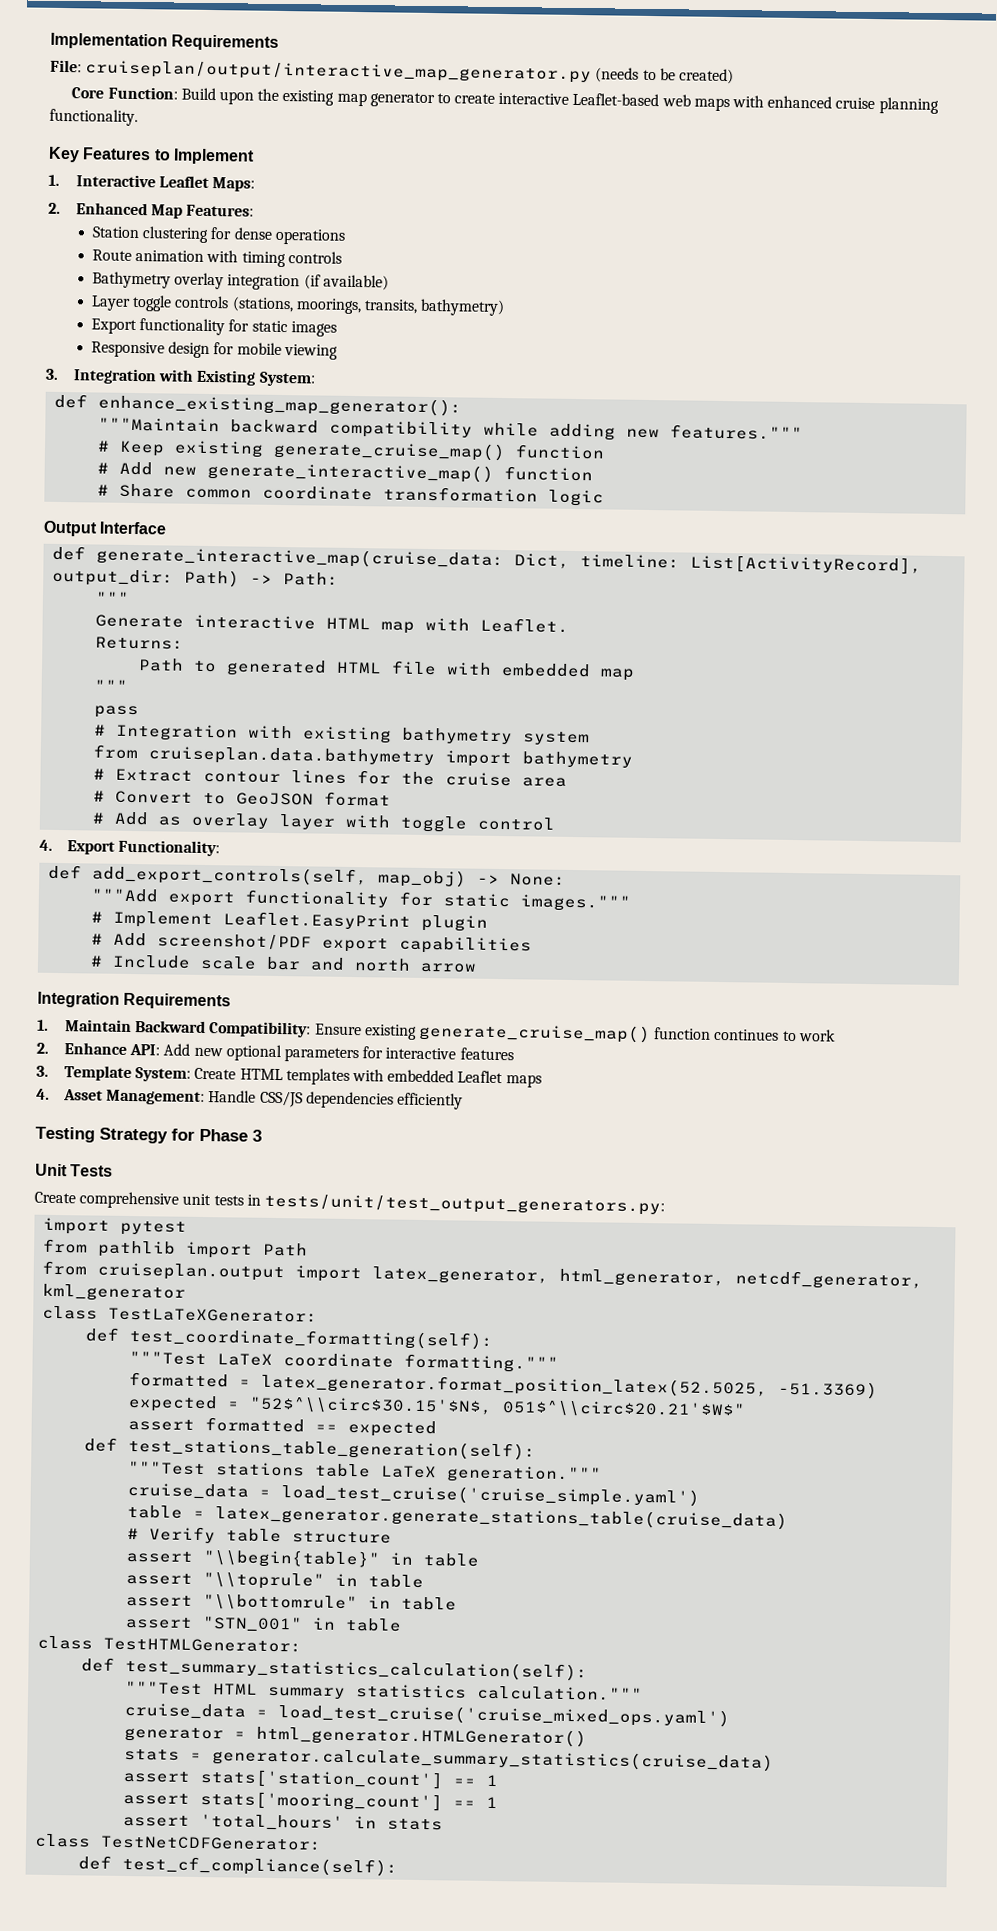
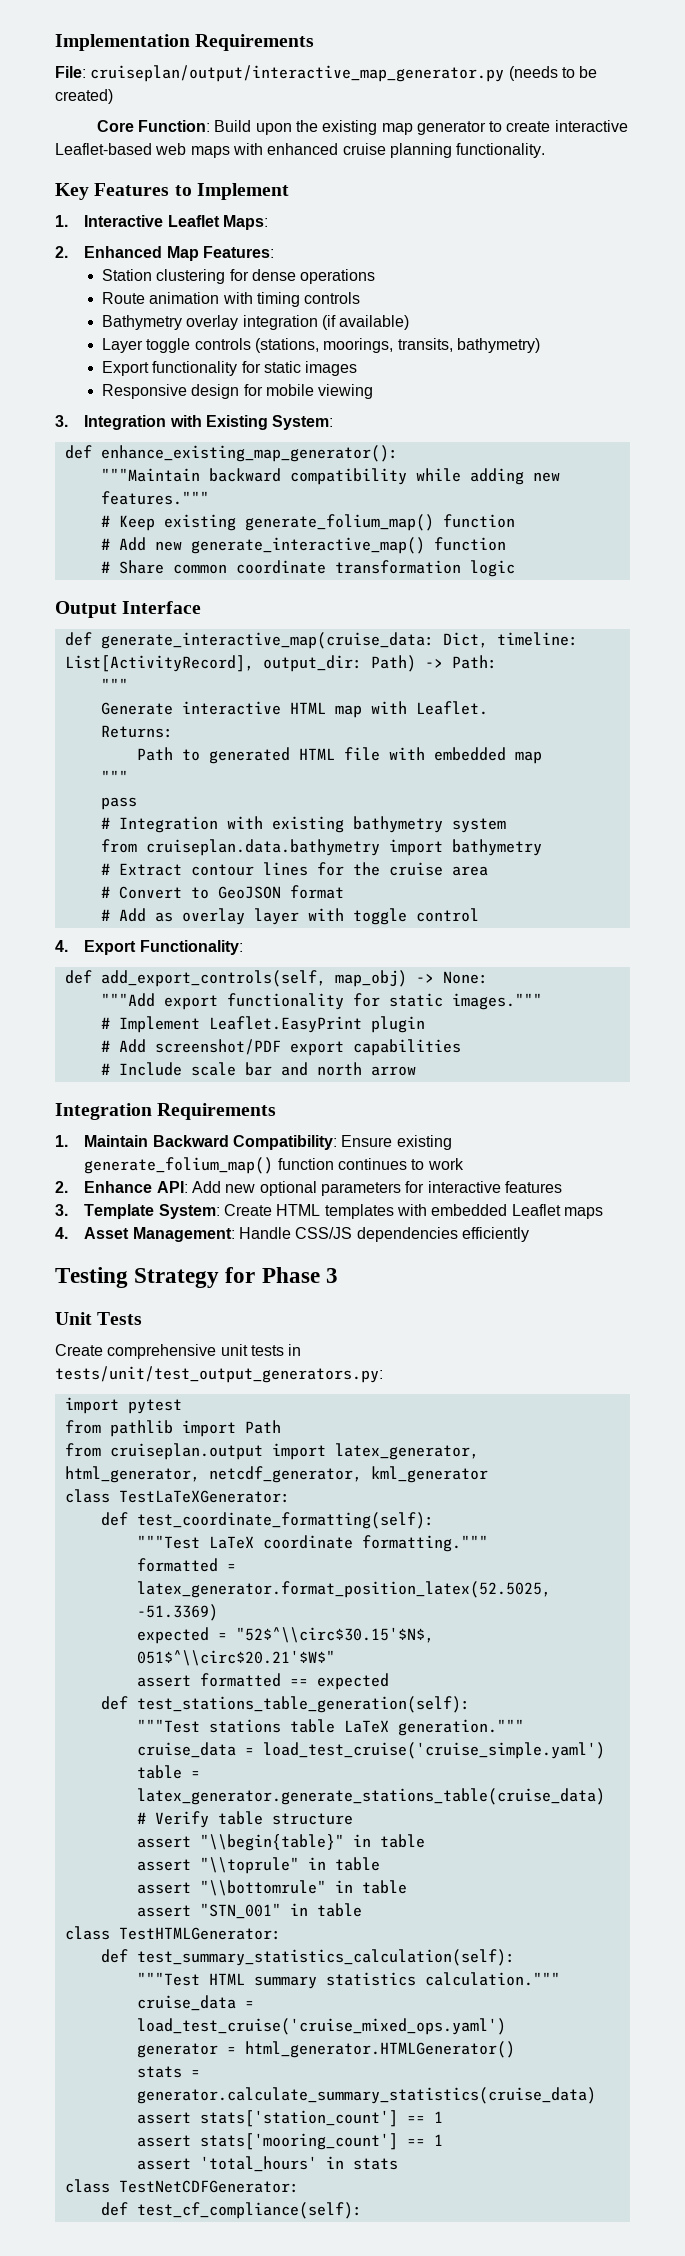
- # Keep existing generate_cruise_map() function
+ # Keep existing generate_folium_map() function
- 1. Maintain Backward Compatibility: Ensure existing generate_cruise_map() function continues to work
+ 1. Maintain Backward Compatibility: Ensure existing generate_folium_map() function continues to work

